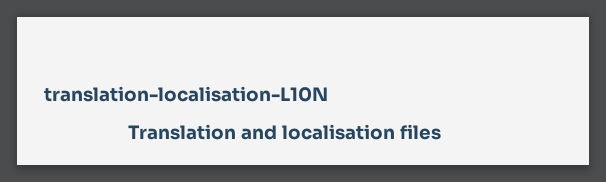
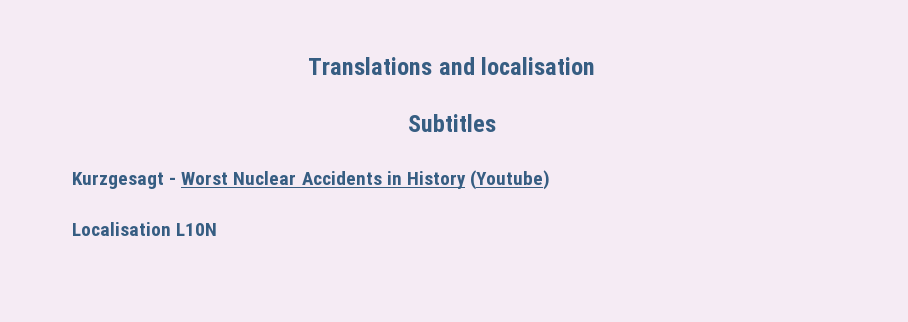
- translation-localisation-L10N
- Translation and localisation files
+ Translations and localisation
+ Subtitles
+ Kurzgesagt - Worst Nuclear Accidents in History (Youtube)
+ Localisation L10N

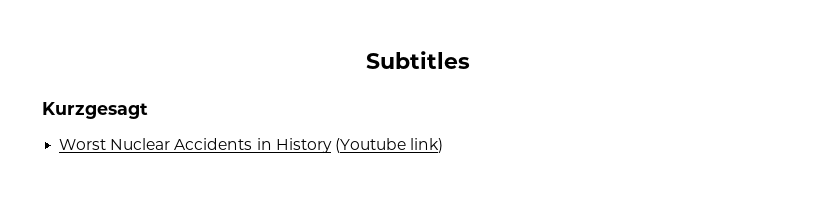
- Translations and localisation
- Kurzgesagt - Worst Nuclear Accidents in History (Youtube)
- Localisation L10N
+ Kurzgesagt
+ Worst Nuclear Accidents in History (Youtube link)

